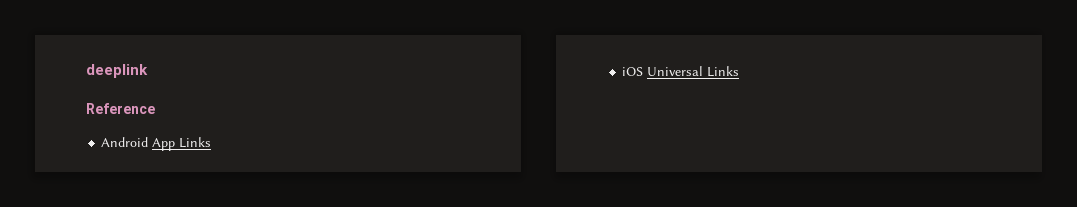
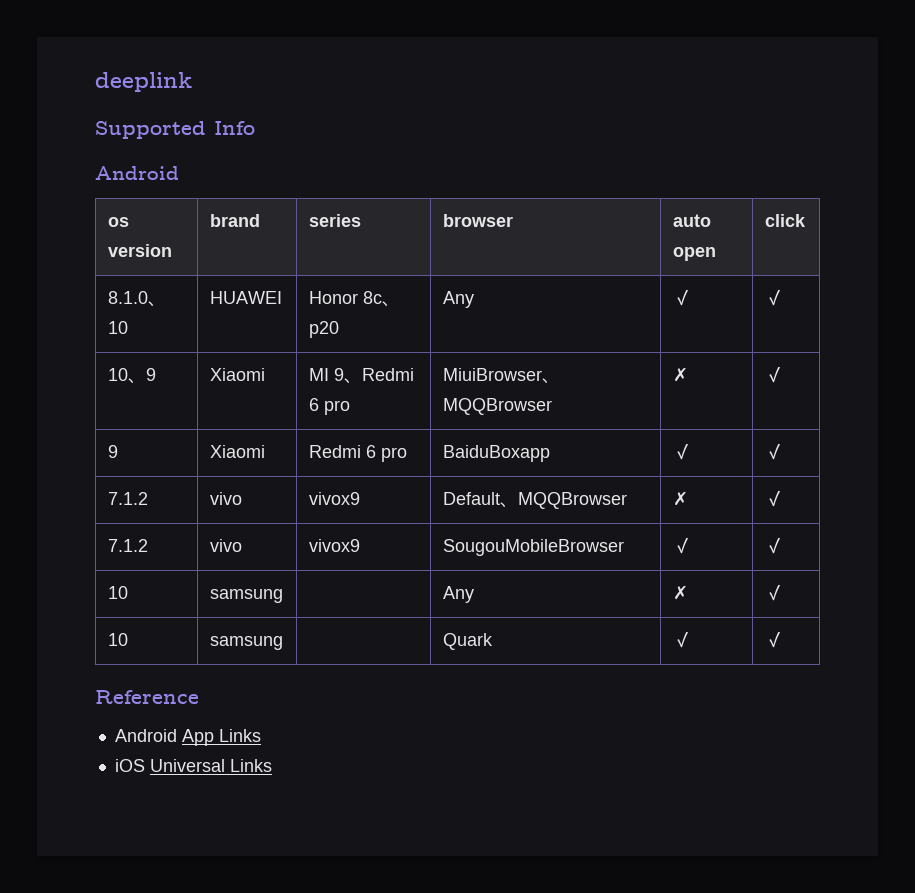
+ Supported Info
+ Android
+ os version | brand | series | browser | auto open | click
+ 8.1.0、10 | HUAWEI | Honor 8c、p20 | Any | ✓ | ✓
+ 10、9 | Xiaomi | MI 9、Redmi 6 pro | MiuiBrowser、MQQBrowser | ✗ | ✓
+ 9 | Xiaomi | Redmi 6 pro | BaiduBoxapp | ✓ | ✓
+ 7.1.2 | vivo | vivox9 | Default、MQQBrowser | ✗ | ✓
+ 7.1.2 | vivo | vivox9 | SougouMobileBrowser | ✓ | ✓
+ 10 | samsung | | Any | ✗ | ✓
+ 10 | samsung | | Quark | ✓ | ✓

